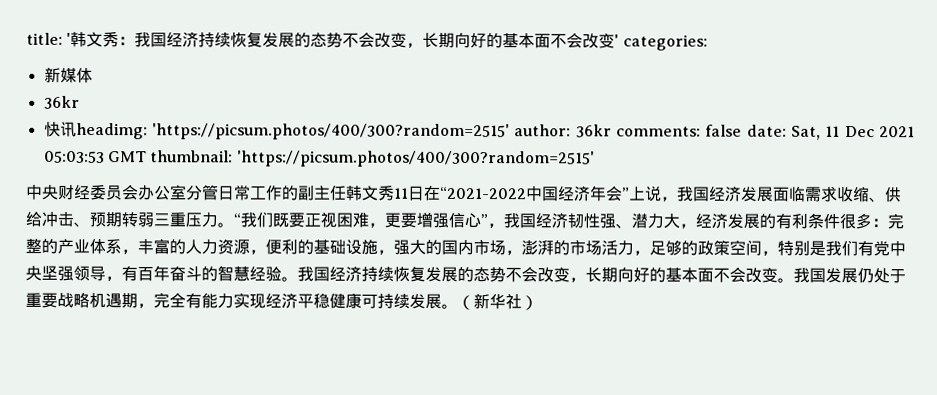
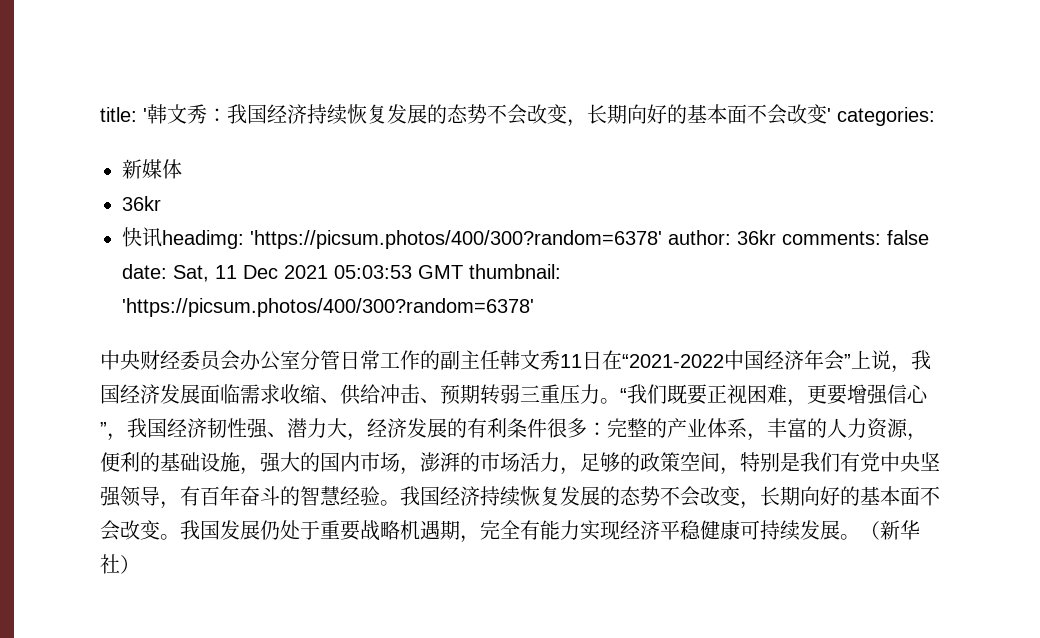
- 快讯headimg: 'https://picsum.photos/400/300?random=2515' author: 36kr comments: false date: Sat, 11 Dec 2021 05:03:53 GMT thumbnail: 'https://picsum.photos/400/300?random=2515'
+ 快讯headimg: 'https://picsum.photos/400/300?random=6378' author: 36kr comments: false date: Sat, 11 Dec 2021 05:03:53 GMT thumbnail: 'https://picsum.photos/400/300?random=6378'

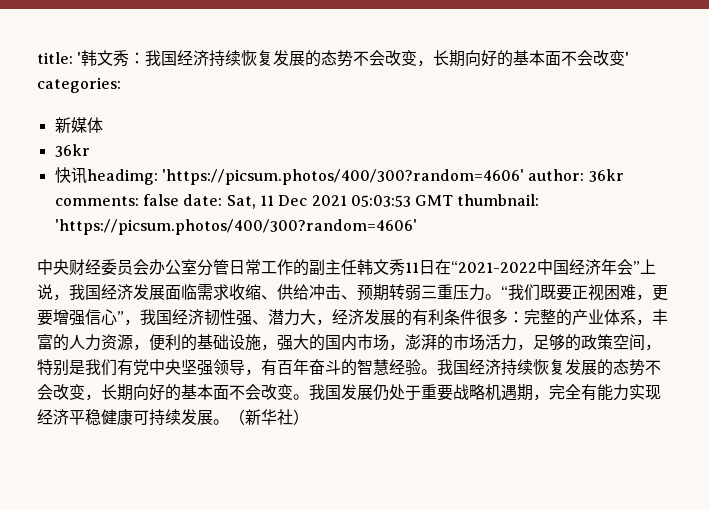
- 快讯headimg: 'https://picsum.photos/400/300?random=6378' author: 36kr comments: false date: Sat, 11 Dec 2021 05:03:53 GMT thumbnail: 'https://picsum.photos/400/300?random=6378'
+ 快讯headimg: 'https://picsum.photos/400/300?random=4606' author: 36kr comments: false date: Sat, 11 Dec 2021 05:03:53 GMT thumbnail: 'https://picsum.photos/400/300?random=4606'

